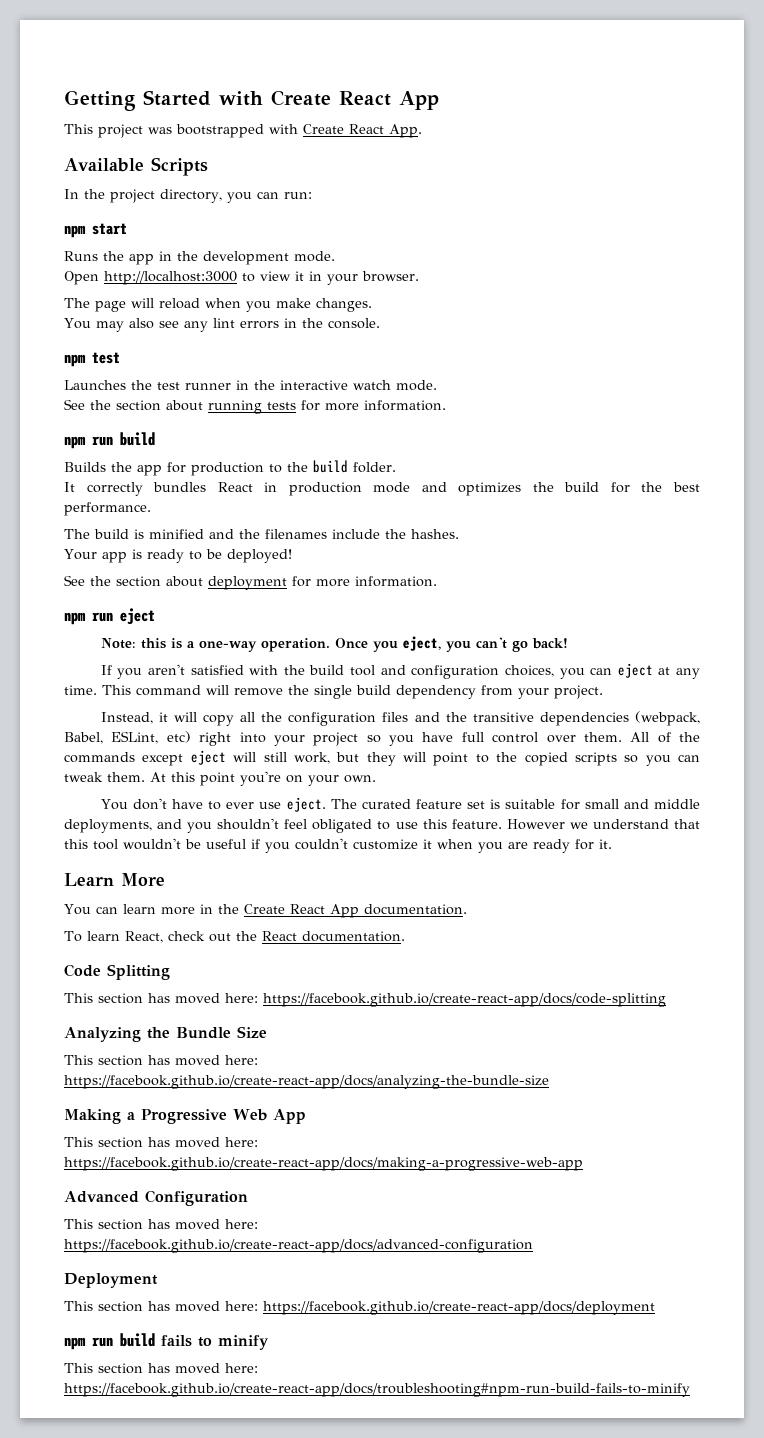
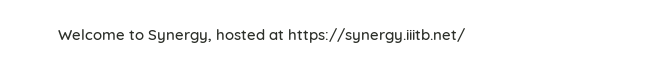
- Getting Started with Create React App
- This project was bootstrapped with Create React App.
- Available Scripts
- In the project directory, you can run:
- npm start
- Runs the app in the development mode.
- Open http://localhost:3000 to view it in your browser.
- The page will reload when you make changes.
- You may also see any lint errors in the console.
- npm test
- Launches the test runner in the interactive watch mode.
- See the section about running tests for more information.
- npm run build
- Builds the app for production to the build folder.
- It correctly bundles React in production mode and optimizes the build for the best performance.
- The build is minified and the filenames include the hashes.
- Your app is ready to be deployed!
- See the section about deployment for more information.
- npm run eject
- Note: this is a one-way operation. Once you eject, you can't go back!
- If you aren't satisfied with the build tool and configuration choices, you can eject at any time. This command will remove the single build dependency from your project.
- Instead, it will copy all the configuration files and the transitive dependencies (webpack, Babel, ESLint, etc) right into your project so you have full control over them. All of the commands except eject will still work, but they will point to the copied scripts so you can tweak them. At this point you're on your own.
- You don't have to ever use eject. The curated feature set is suitable for small and middle deployments, and you shouldn't feel obligated to use this feature. However we understand that this tool wouldn't be useful if you couldn't customize it when you are ready for it.
- Learn More
- You can learn more in the Create React App documentation.
- To learn React, check out the React documentation.
- Code Splitting
- This section has moved here: https://facebook.github.io/create-react-app/docs/code-splitting
- Analyzing the Bundle Size
- This section has moved here: https://facebook.github.io/create-react-app/docs/analyzing-the-bundle-size
- Making a Progressive Web App
- This section has moved here: https://facebook.github.io/create-react-app/docs/making-a-progressive-web-app
- Advanced Configuration
- This section has moved here: https://facebook.github.io/create-react-app/docs/advanced-configuration
- Deployment
- This section has moved here: https://facebook.github.io/create-react-app/docs/deployment
- npm run build fails to minify
- This section has moved here: https://facebook.github.io/create-react-app/docs/troubleshooting#npm-run-build-fails-to-minify
+ Welcome to Synergy, hosted at https://synergy.iiitb.net/

